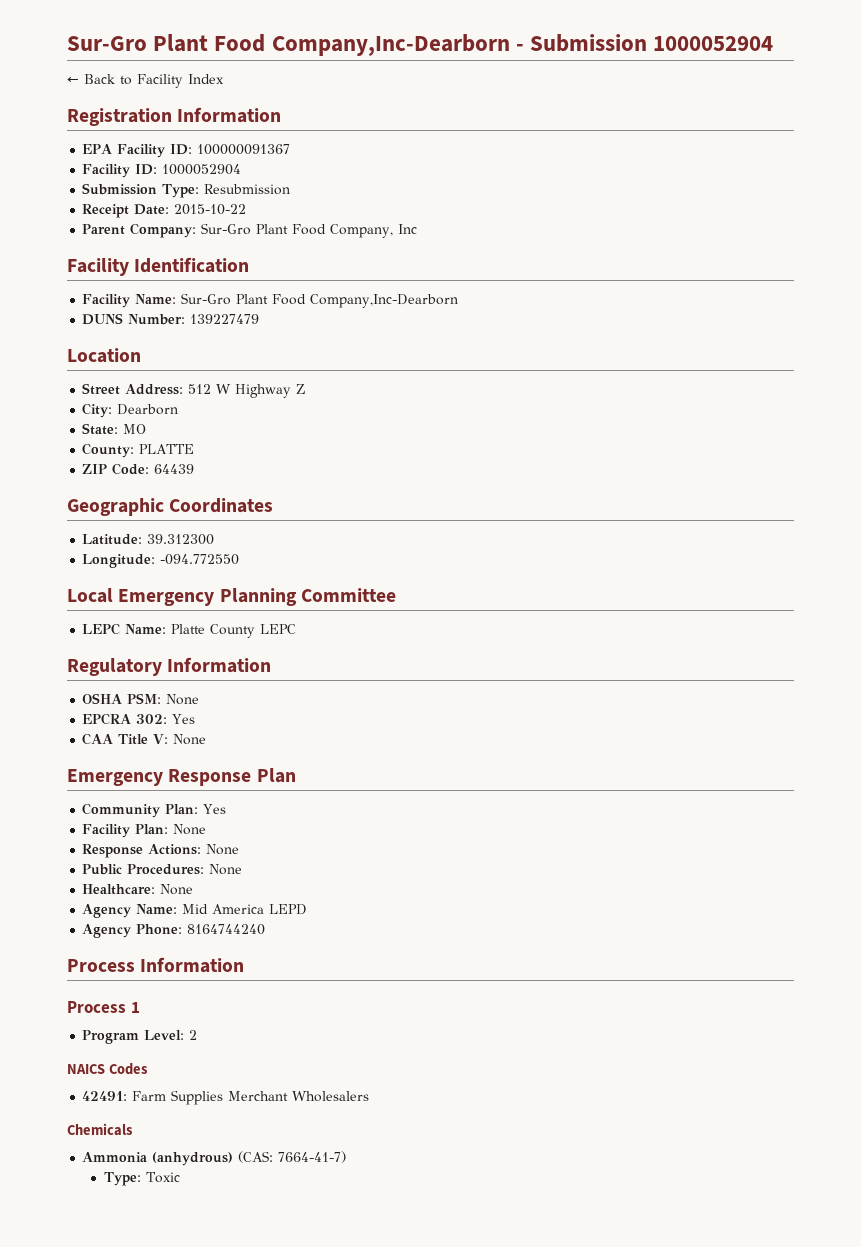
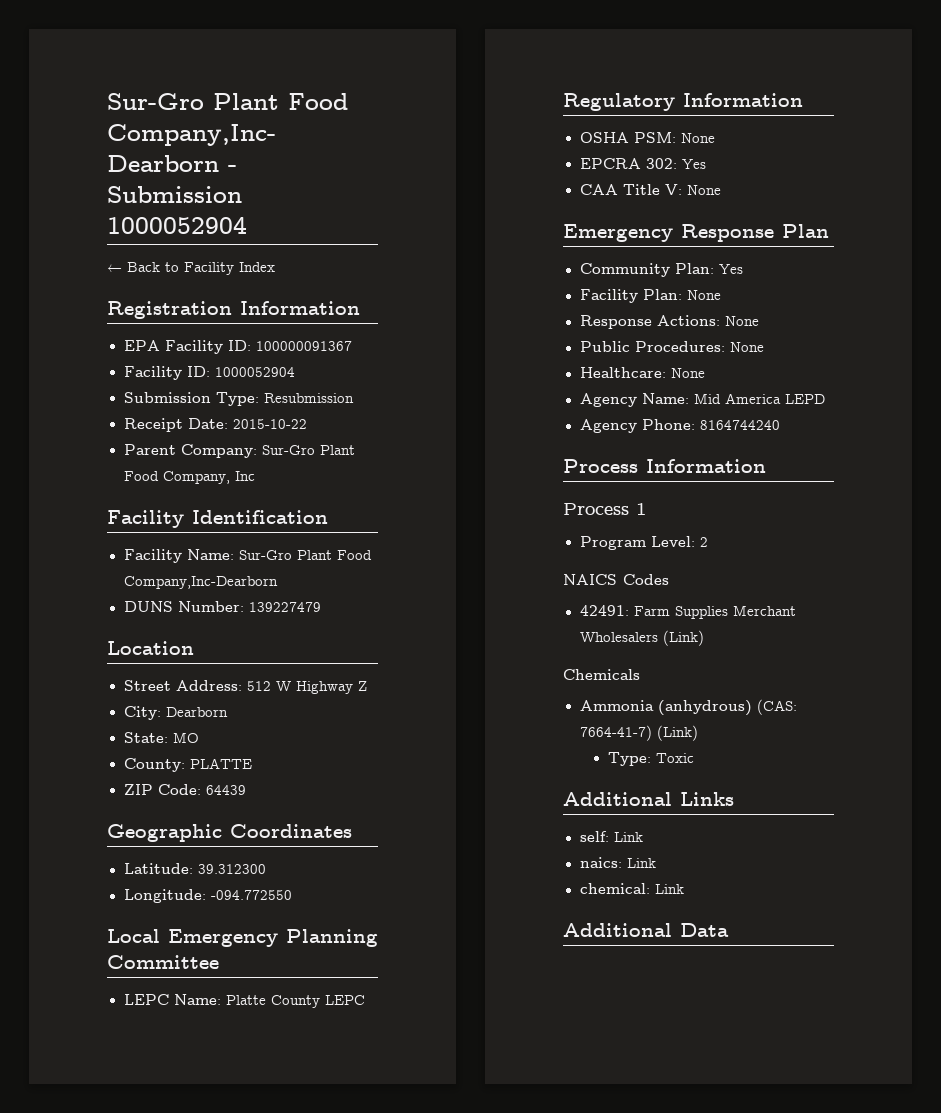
- 42491: Farm Supplies Merchant Wholesalers
+ 42491: Farm Supplies Merchant Wholesalers (Link)
- Ammonia (anhydrous) (CAS: 7664-41-7)
+ Ammonia (anhydrous) (CAS: 7664-41-7) (Link)
+ Additional Links
+ self: Link
+ naics: Link
+ chemical: Link
+ Additional Data

